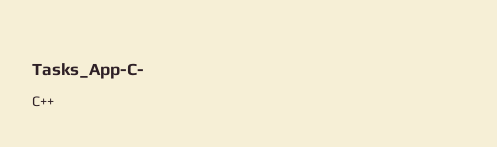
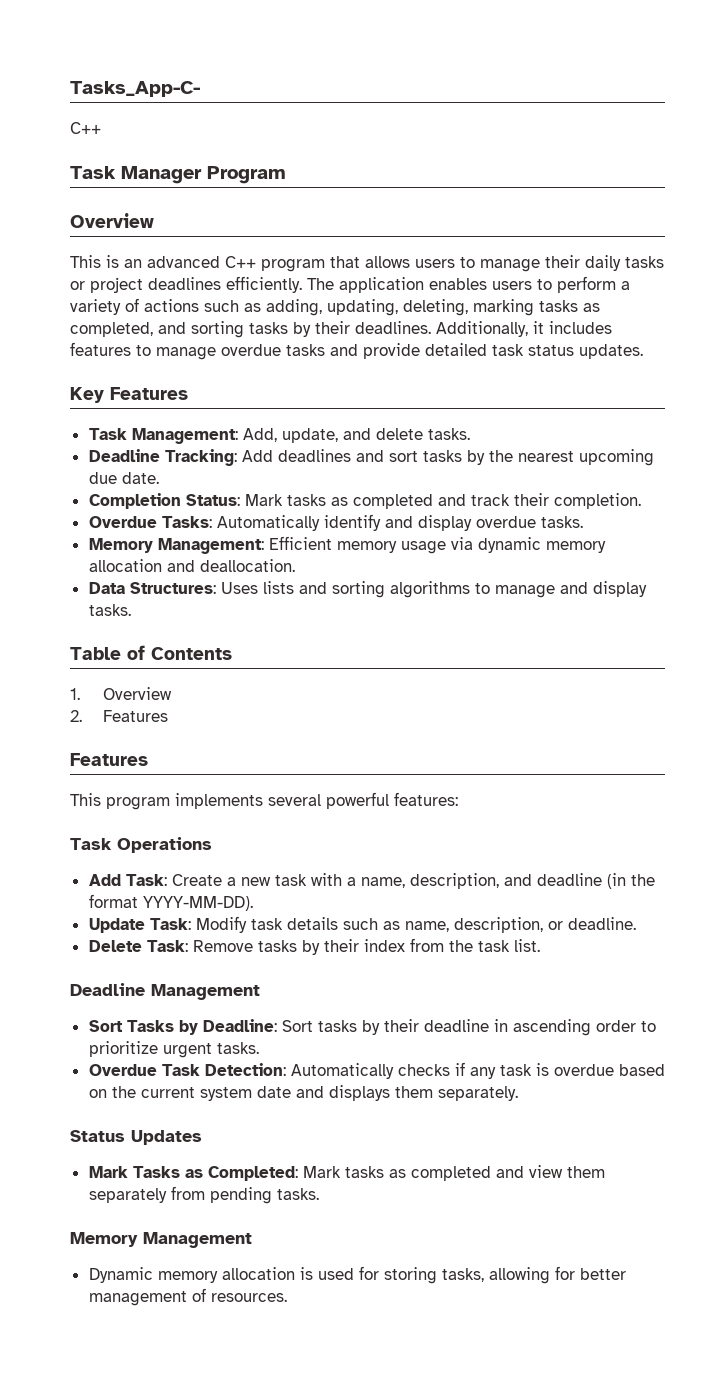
+ Task Manager Program
+ Overview
+ This is an advanced C++ program that allows users to manage their daily tasks or project deadlines efficiently. The application enables users to perform a variety of actions such as adding, updating, deleting, marking tasks as completed, and sorting tasks by their deadlines. Additionally, it includes features to manage overdue tasks and provide detailed task status updates.
+ Key Features
+ Task Management: Add, update, and delete tasks.
+ Deadline Tracking: Add deadlines and sort tasks by the nearest upcoming due date.
+ Completion Status: Mark tasks as completed and track their completion.
+ Overdue Tasks: Automatically identify and display overdue tasks.
+ Memory Management: Efficient memory usage via dynamic memory allocation and deallocation.
+ Data Structures: Uses lists and sorting algorithms to manage and display tasks.
+ Table of Contents
+ 1. Overview
+ 2. Features
+ Features
+ This program implements several powerful features:
+ Task Operations
+ Add Task: Create a new task with a name, description, and deadline (in the format YYYY-MM-DD).
+ Update Task: Modify task details such as name, description, or deadline.
+ Delete Task: Remove tasks by their index from the task list.
+ Deadline Management
+ Sort Tasks by Deadline: Sort tasks by their deadline in ascending order to prioritize urgent tasks.
+ Overdue Task Detection: Automatically checks if any task is overdue based on the current system date and displays them separately.
+ Status Updates
+ Mark Tasks as Completed: Mark tasks as completed and view them separately from pending tasks.
+ Memory Management
+ Dynamic memory allocation is used for storing tasks, allowing for better management of resources.

